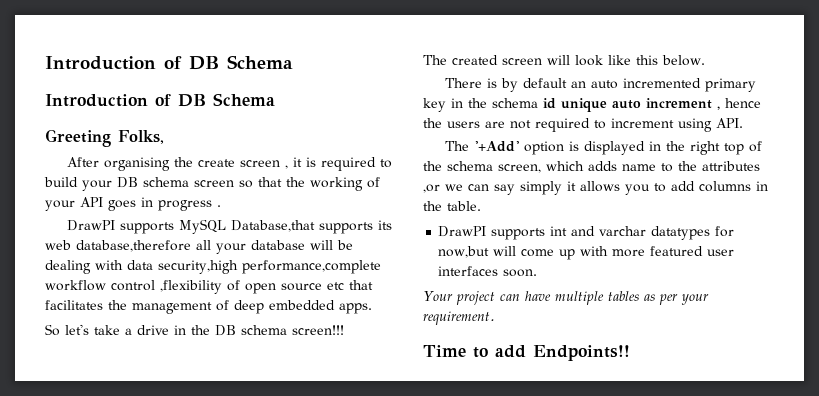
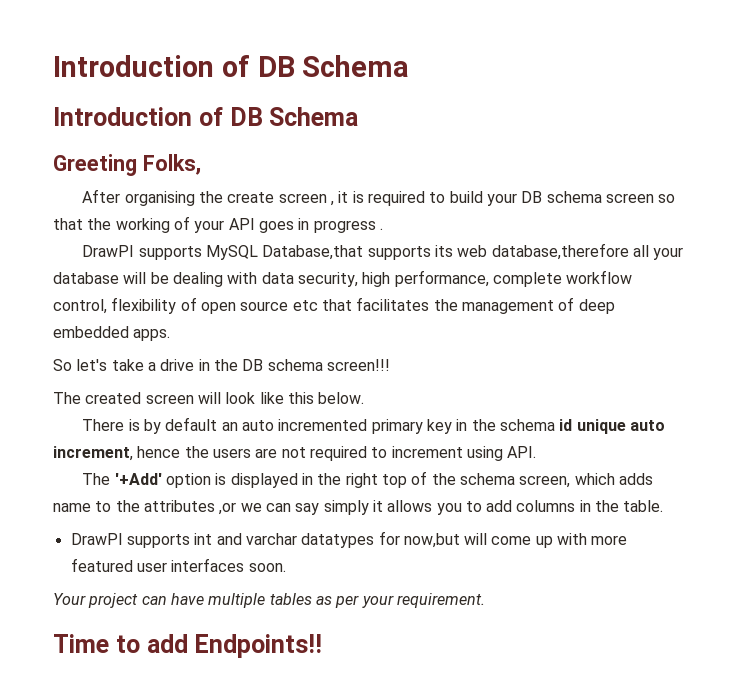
- DrawPI supports MySQL Database,that supports its web database,therefore all your database will be dealing with data security,high performance,complete workflow control ,flexibility of open source etc that facilitates the management of deep embedded apps.
+ DrawPI supports MySQL Database,that supports its web database,therefore all your database will be dealing with data security, high performance, complete workflow control, flexibility of open source etc that facilitates the management of deep embedded apps.
- There is by default an auto incremented primary key in the schema id unique auto increment , hence the users are not required to increment using API.
+ There is by default an auto incremented primary key in the schema id unique auto increment, hence the users are not required to increment using API.

